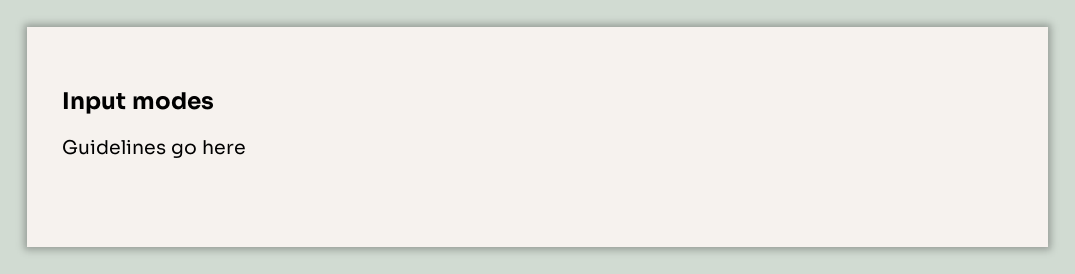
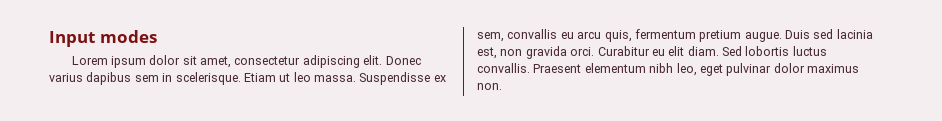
- Guidelines go here
+ Lorem ipsum dolor sit amet, consectetur adipiscing elit. Donec varius dapibus sem in scelerisque. Etiam ut leo massa. Suspendisse ex sem, convallis eu arcu quis, fermentum pretium augue. Duis sed lacinia est, non gravida orci. Curabitur eu elit diam. Sed lobortis luctus convallis. Praesent elementum nibh leo, eget pulvinar dolor maximus non.

